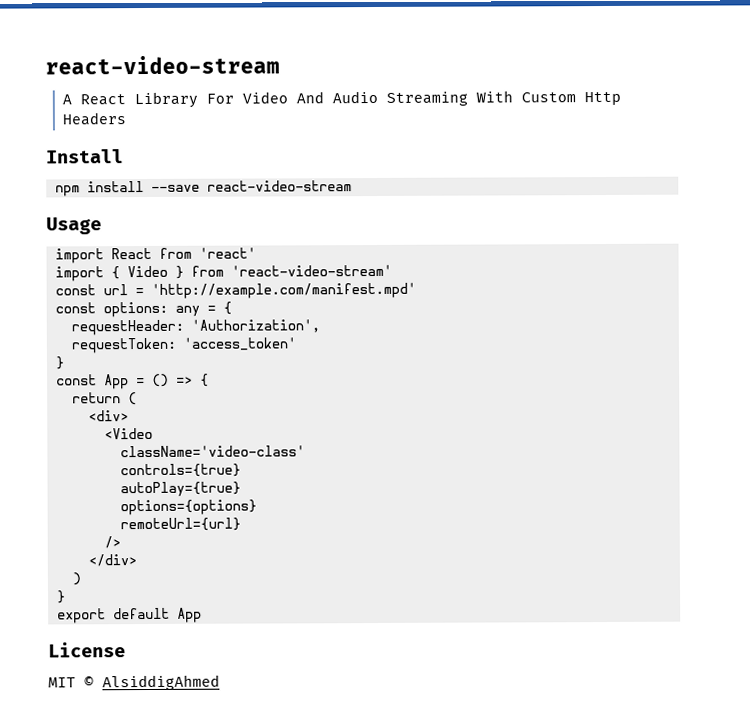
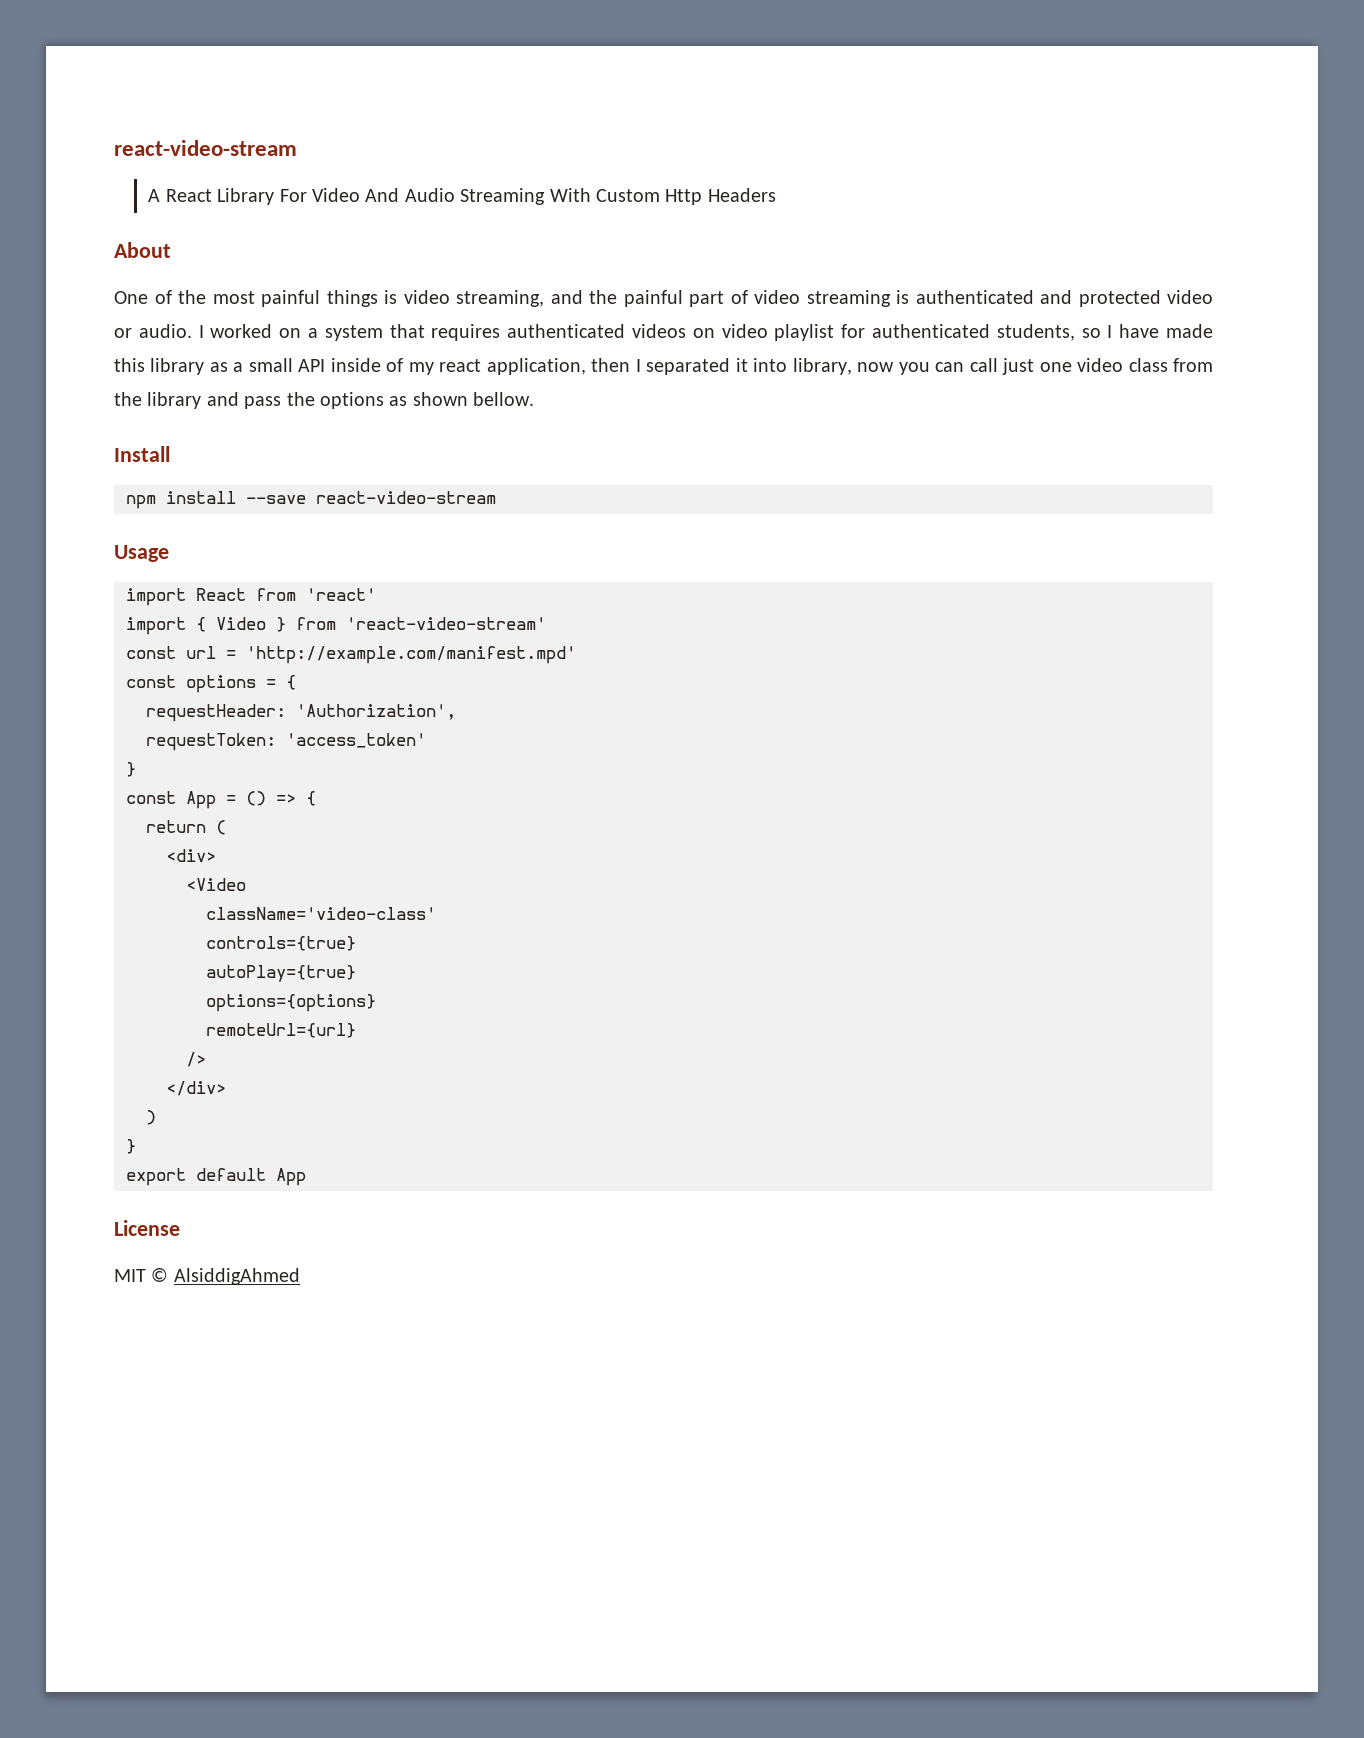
+ About
+ One of the most painful things is video streaming, and the painful part of video streaming is authenticated and protected video or audio. I worked on a system that requires authenticated videos on video playlist for authenticated students, so I have made this library as a small API inside of my react application, then I separated it into library, now you can call just one video class from the library and pass the options as shown bellow.
- const options: any = {
+ const options = {

